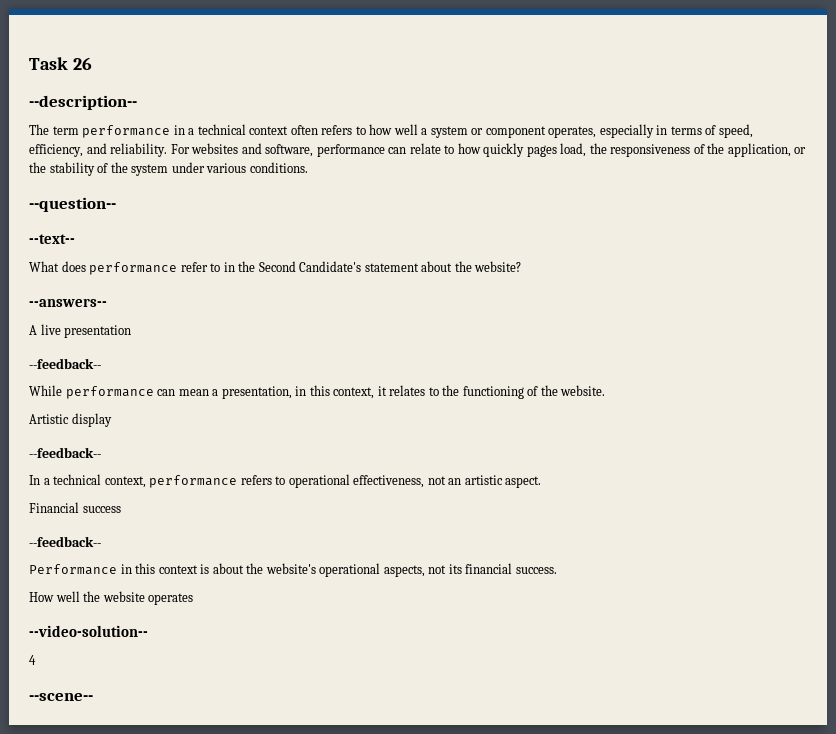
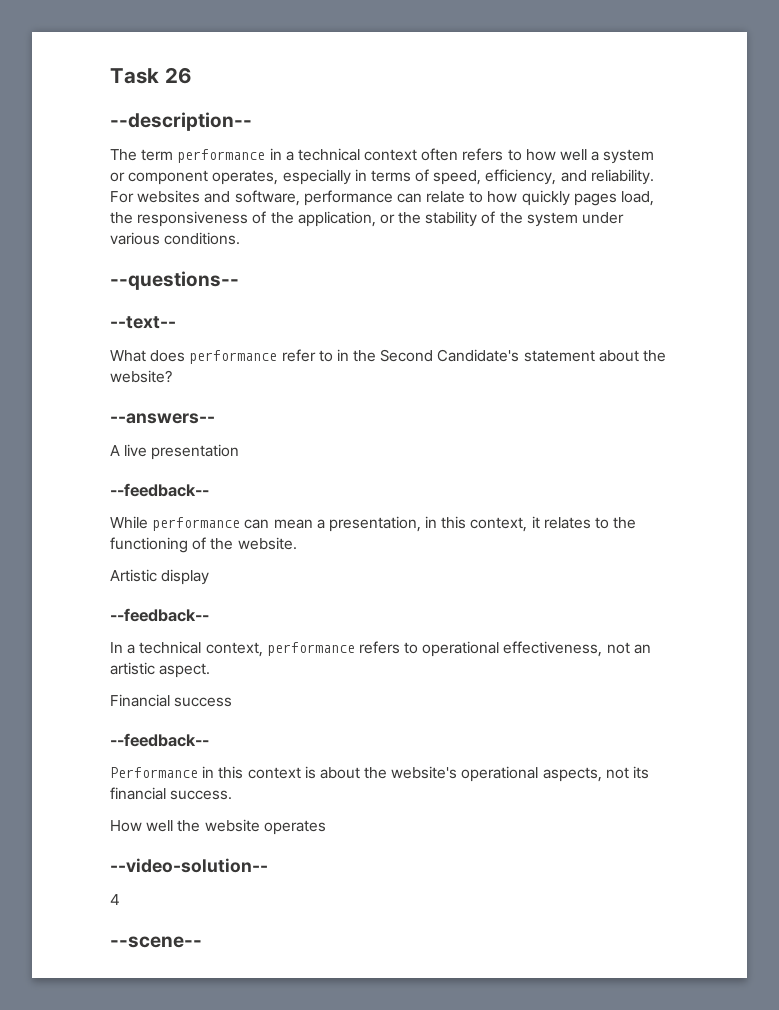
- --question--
+ --questions--

